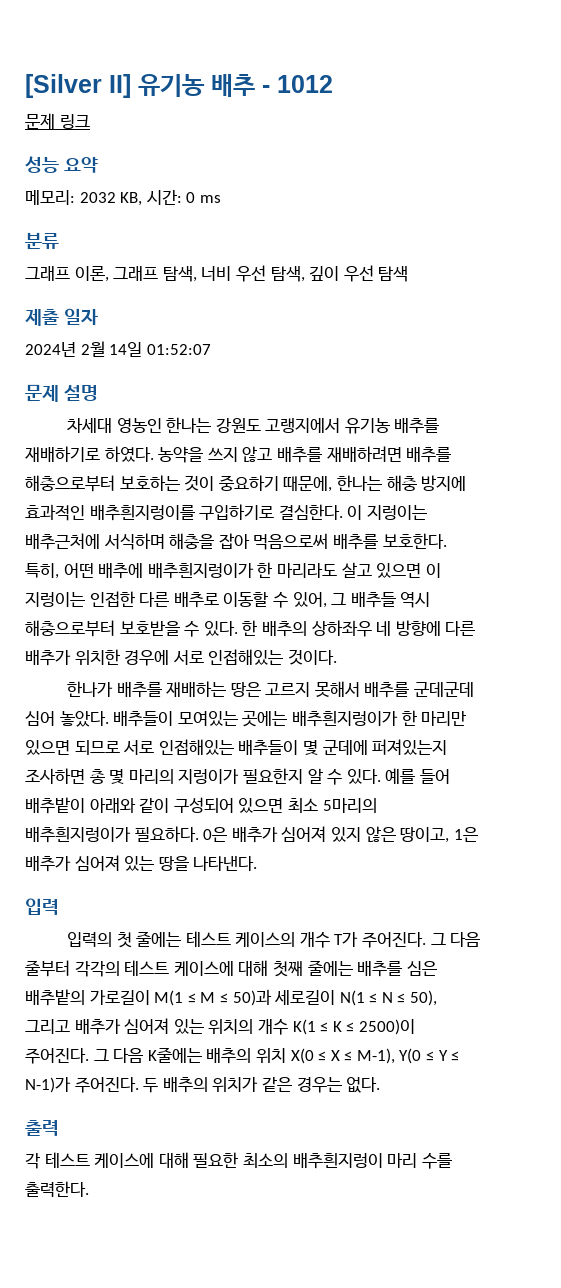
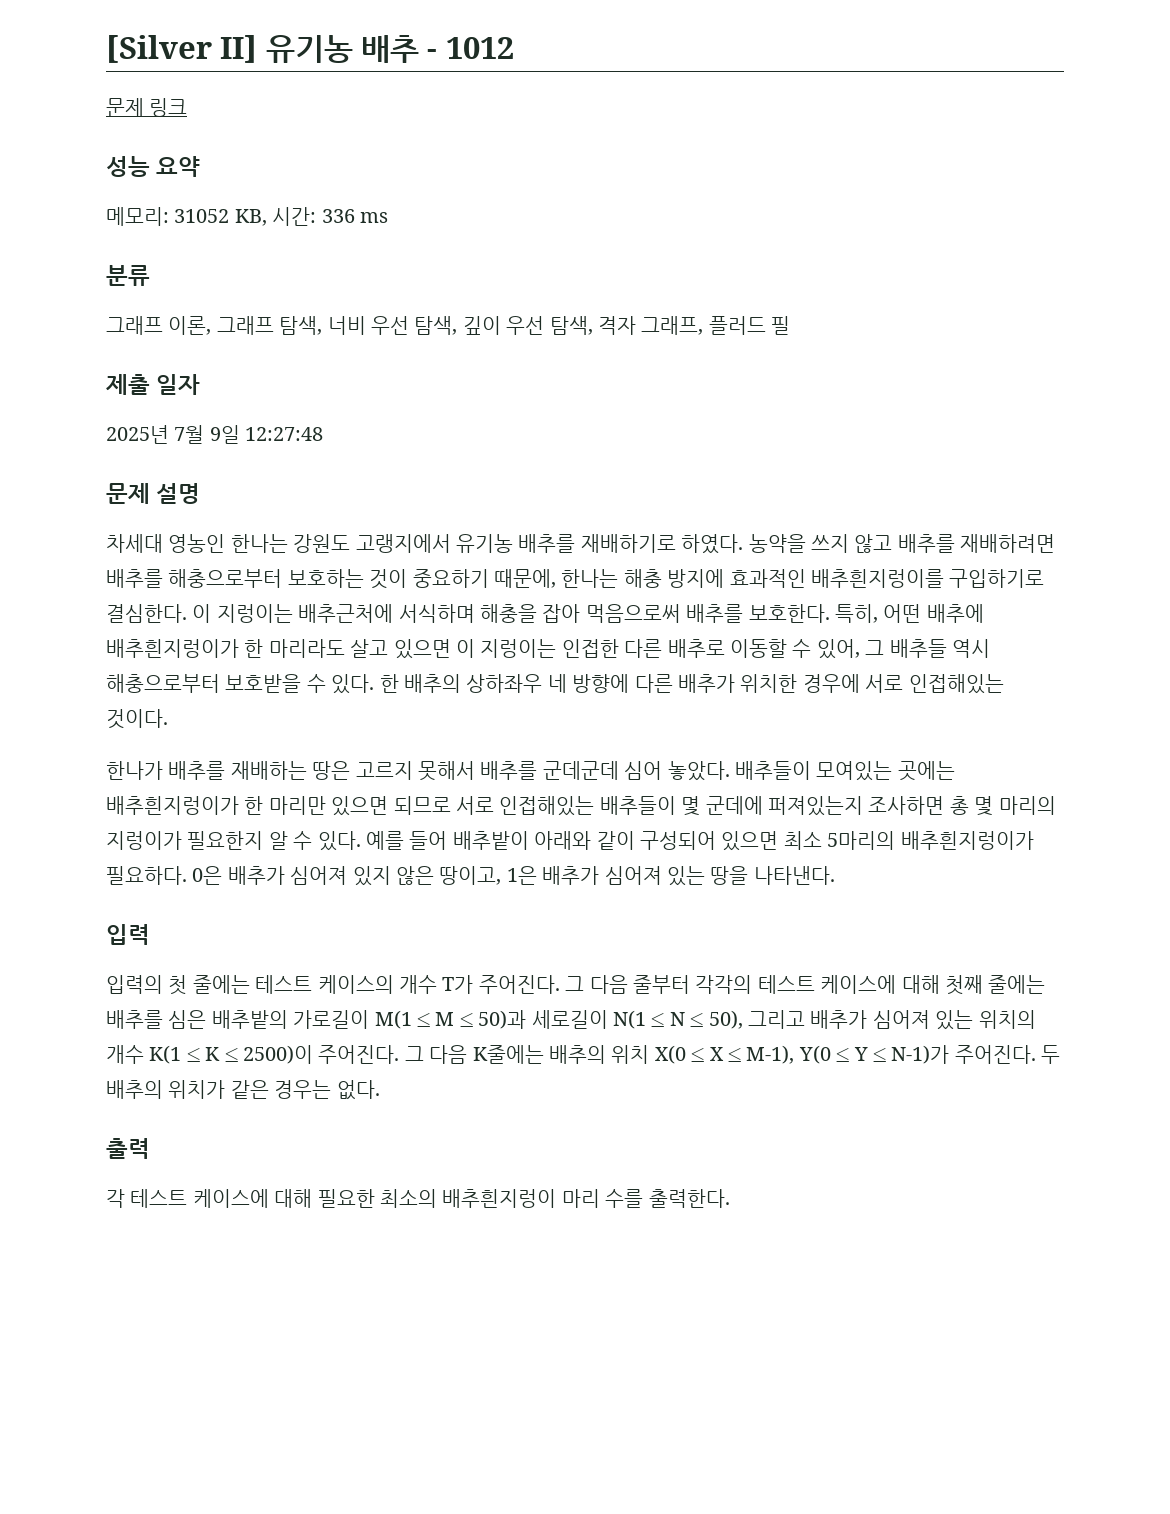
- 메모리: 2032 KB, 시간: 0 ms
+ 메모리: 31052 KB, 시간: 336 ms
- 그래프 이론, 그래프 탐색, 너비 우선 탐색, 깊이 우선 탐색
+ 그래프 이론, 그래프 탐색, 너비 우선 탐색, 깊이 우선 탐색, 격자 그래프, 플러드 필
  제출 일자
- 2024년 2월 14일 01:52:07
+ 2025년 7월 9일 12:27:48

